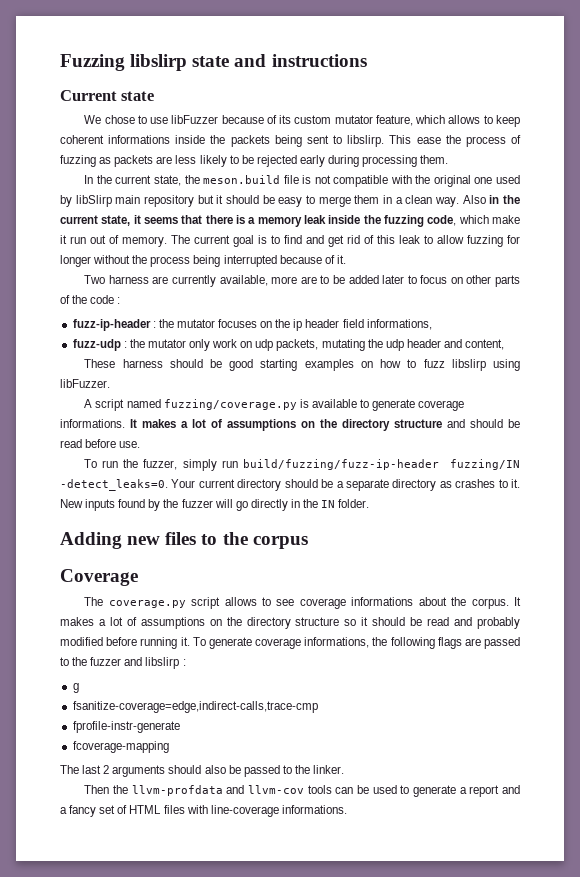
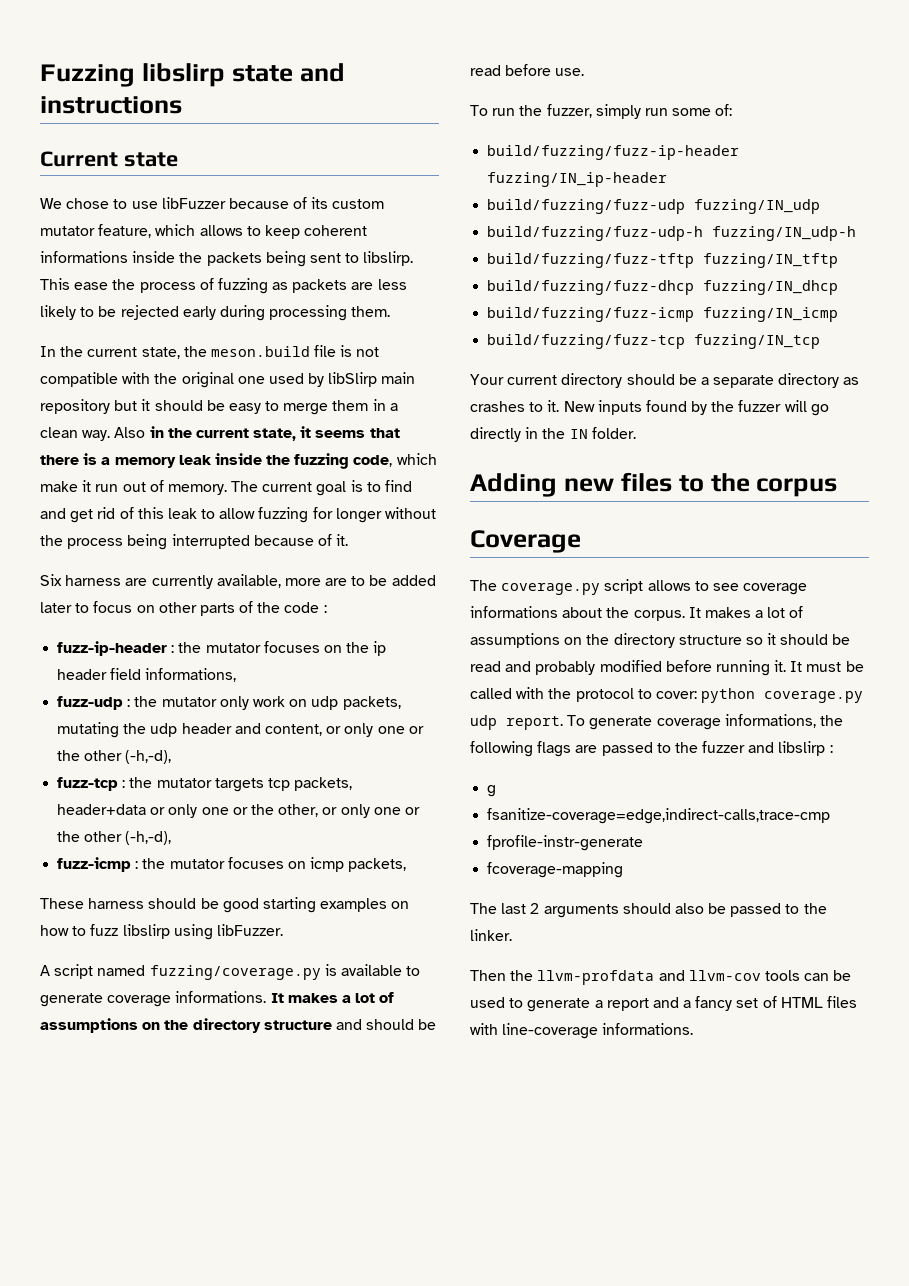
- Two harness are currently available, more are to be added later to focus on other parts of the code :
+ Six harness are currently available, more are to be added later to focus on other parts of the code :
- fuzz-udp : the mutator only work on udp packets, mutating the udp header and content,
+ fuzz-udp : the mutator only work on udp packets, mutating the udp header and content, or only one or the other (-h,-d),
+ fuzz-tcp : the mutator targets tcp packets, header+data or only one or the other, or only one or the other (-h,-d),
+ fuzz-icmp : the mutator focuses on icmp packets,
- To run the fuzzer, simply run build/fuzzing/fuzz-ip-header fuzzing/IN -detect_leaks=0. Your current directory should be a separate directory as crashes to it.
+ To run the fuzzer, simply run some of:
+ build/fuzzing/fuzz-ip-header fuzzing/IN_ip-header
+ build/fuzzing/fuzz-udp fuzzing/IN_udp
+ build/fuzzing/fuzz-udp-h fuzzing/IN_udp-h
+ build/fuzzing/fuzz-tftp fuzzing/IN_tftp
+ build/fuzzing/fuzz-dhcp fuzzing/IN_dhcp
+ build/fuzzing/fuzz-icmp fuzzing/IN_icmp
+ build/fuzzing/fuzz-tcp fuzzing/IN_tcp
+ Your current directory should be a separate directory as crashes to it.
+ It must be called with the protocol to cover: python coverage.py udp report.

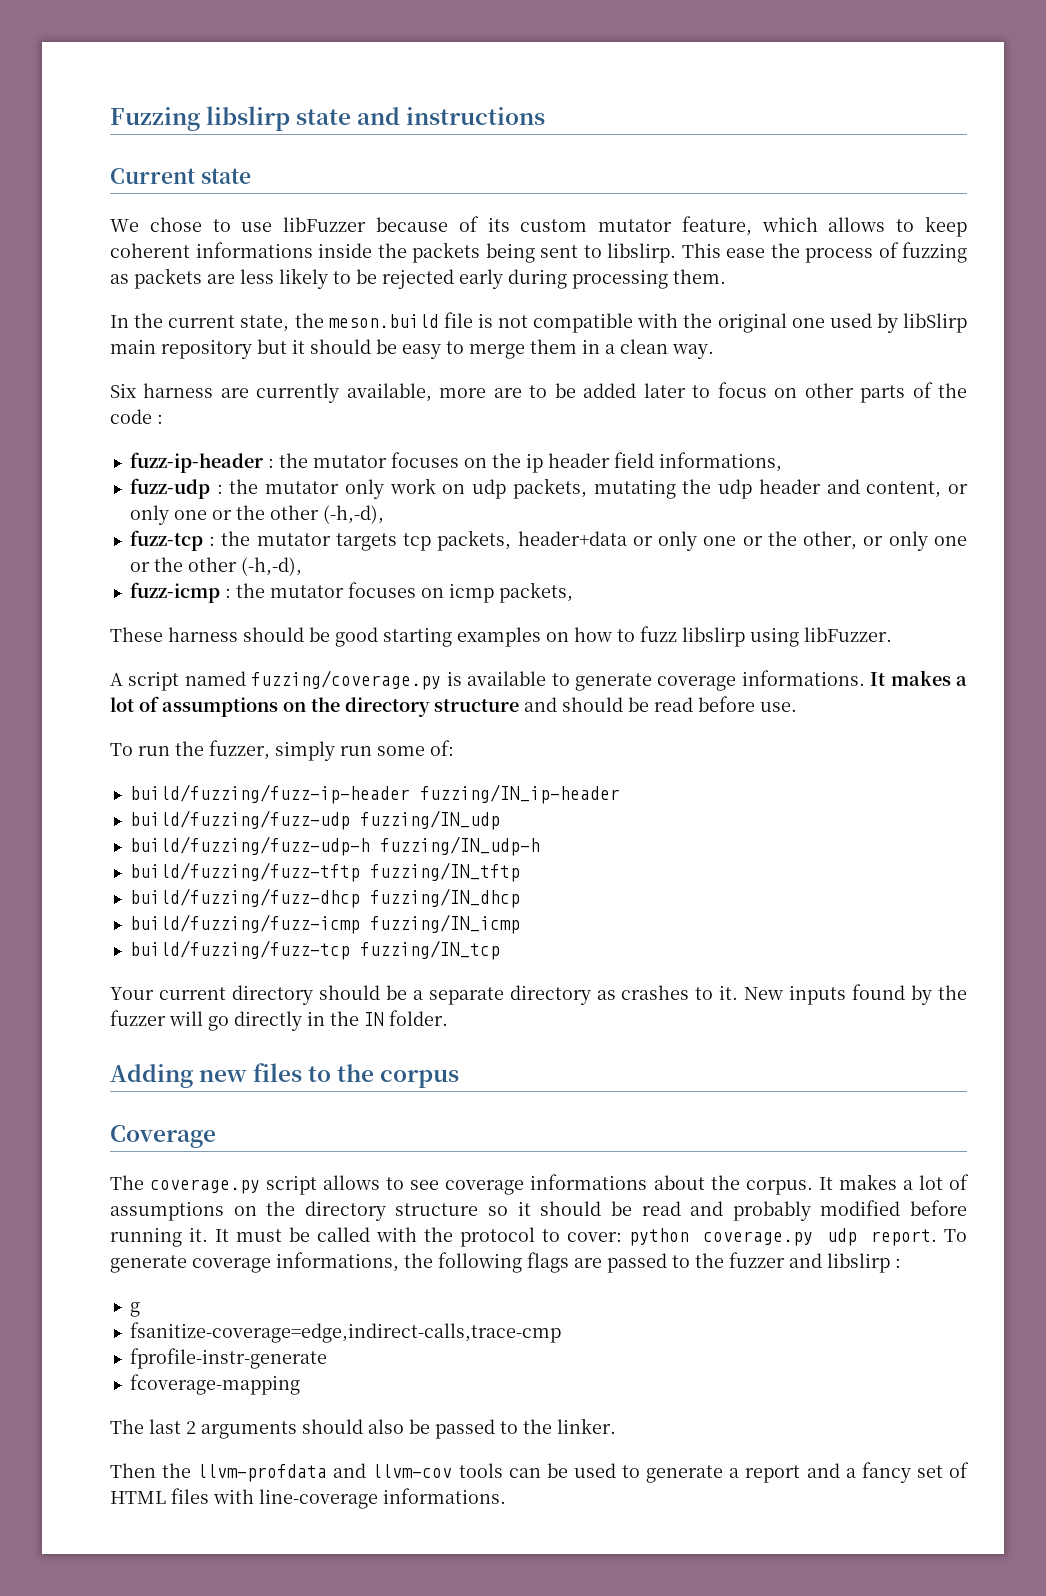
- Also in the current state, it seems that there is a memory leak inside the fuzzing code, which make it run out of memory. The current goal is to find and get rid of this leak to allow fuzzing for longer without the process being interrupted because of it.

